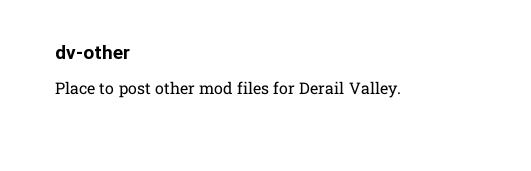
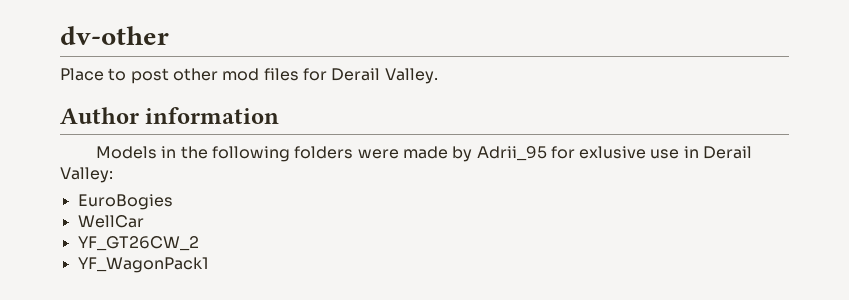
+ Author information
+ Models in the following folders were made by Adrii_95 for exlusive use in Derail Valley:
+ EuroBogies
+ WellCar
+ YF_GT26CW_2
+ YF_WagonPack1

